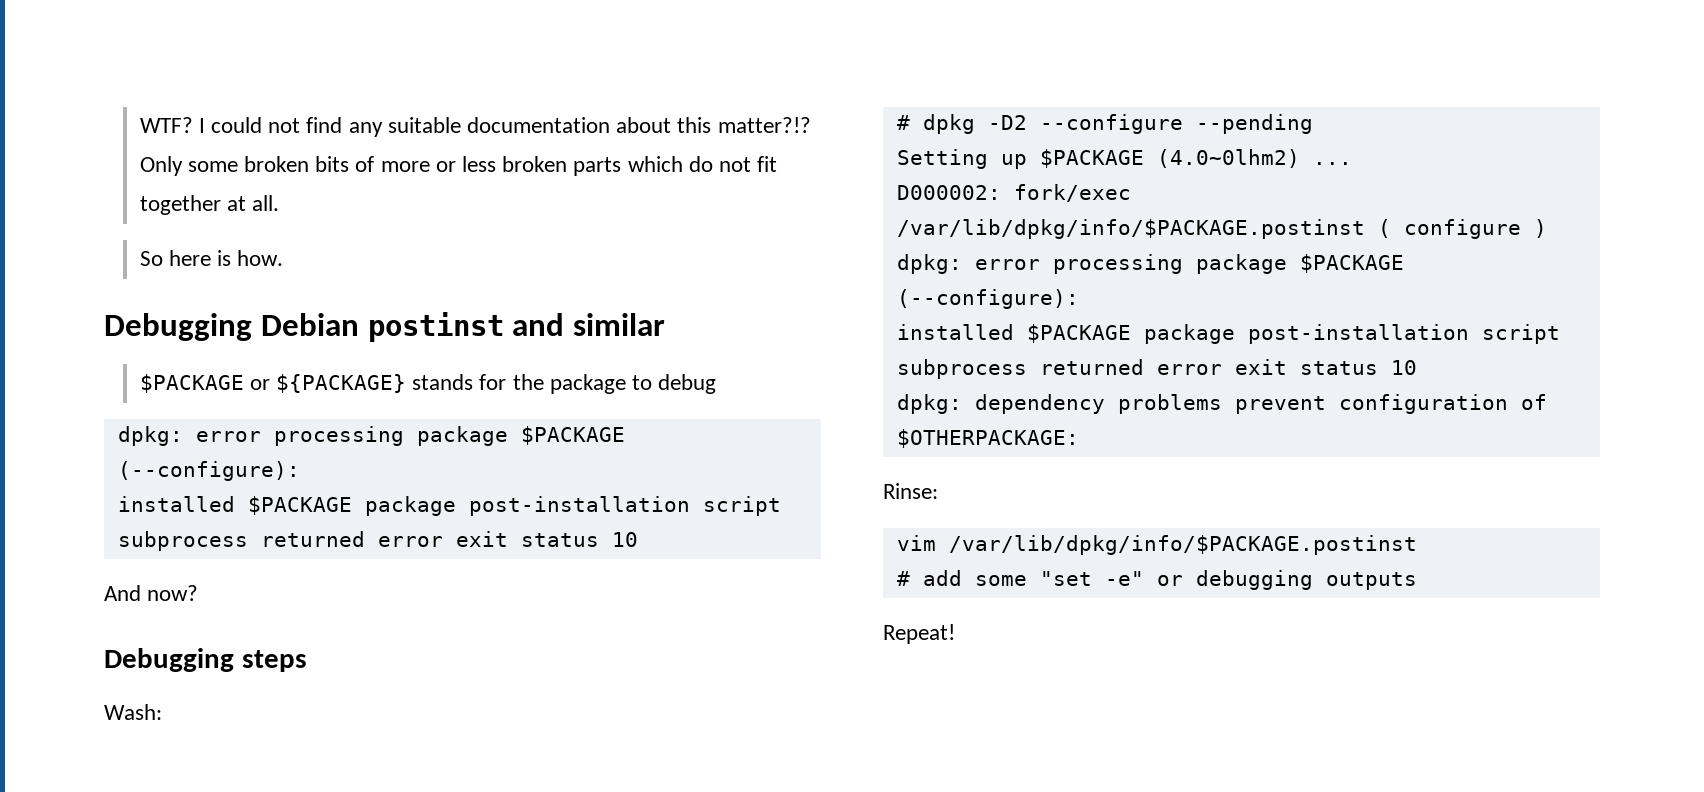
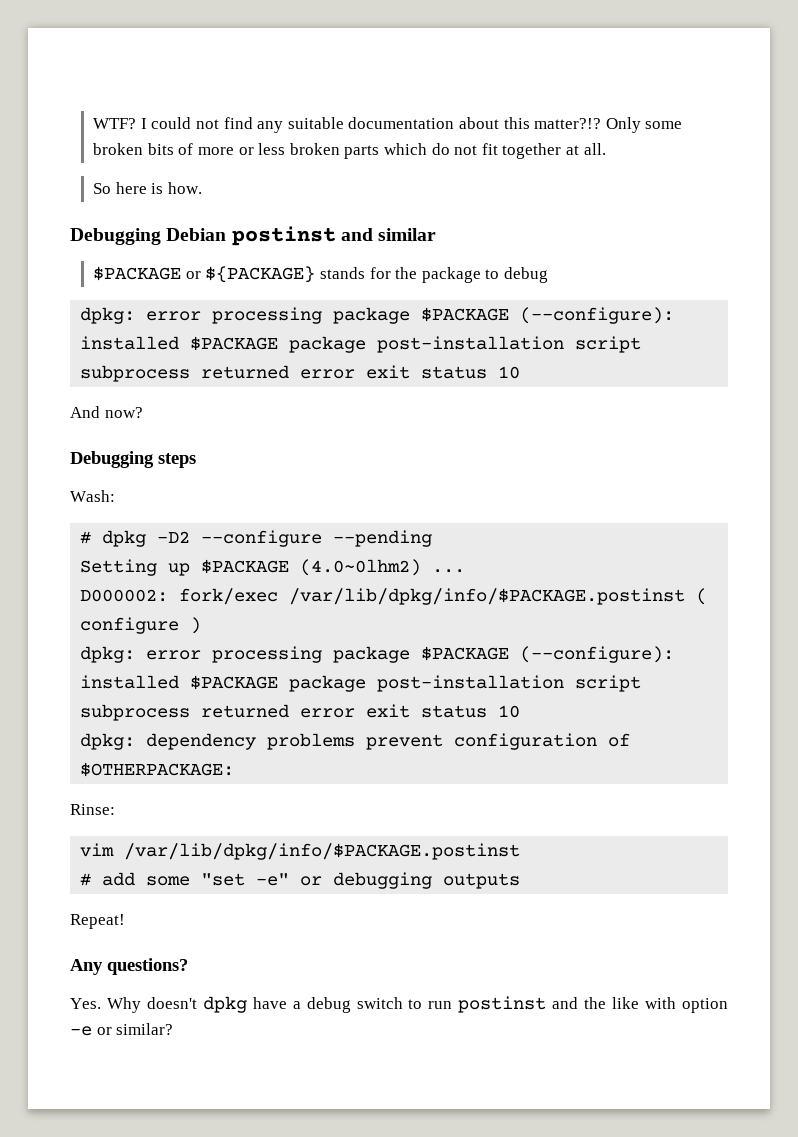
+ Any questions?
+ Yes. Why doesn't dpkg have a debug switch to run postinst and the like with option -e or similar?

